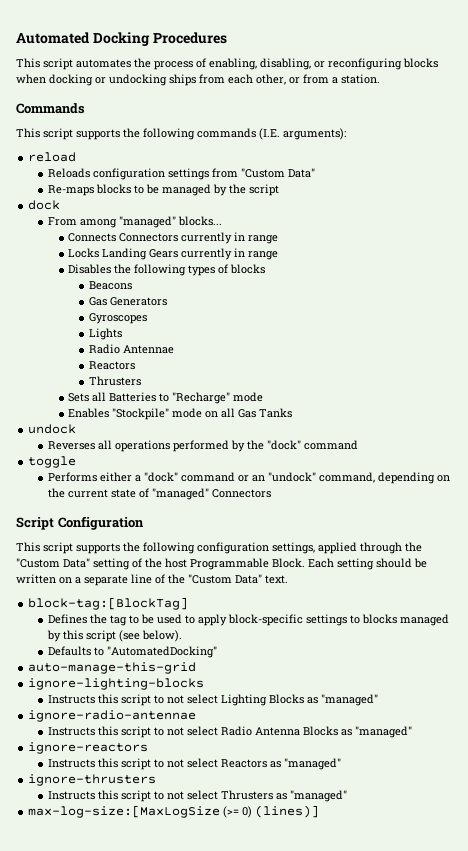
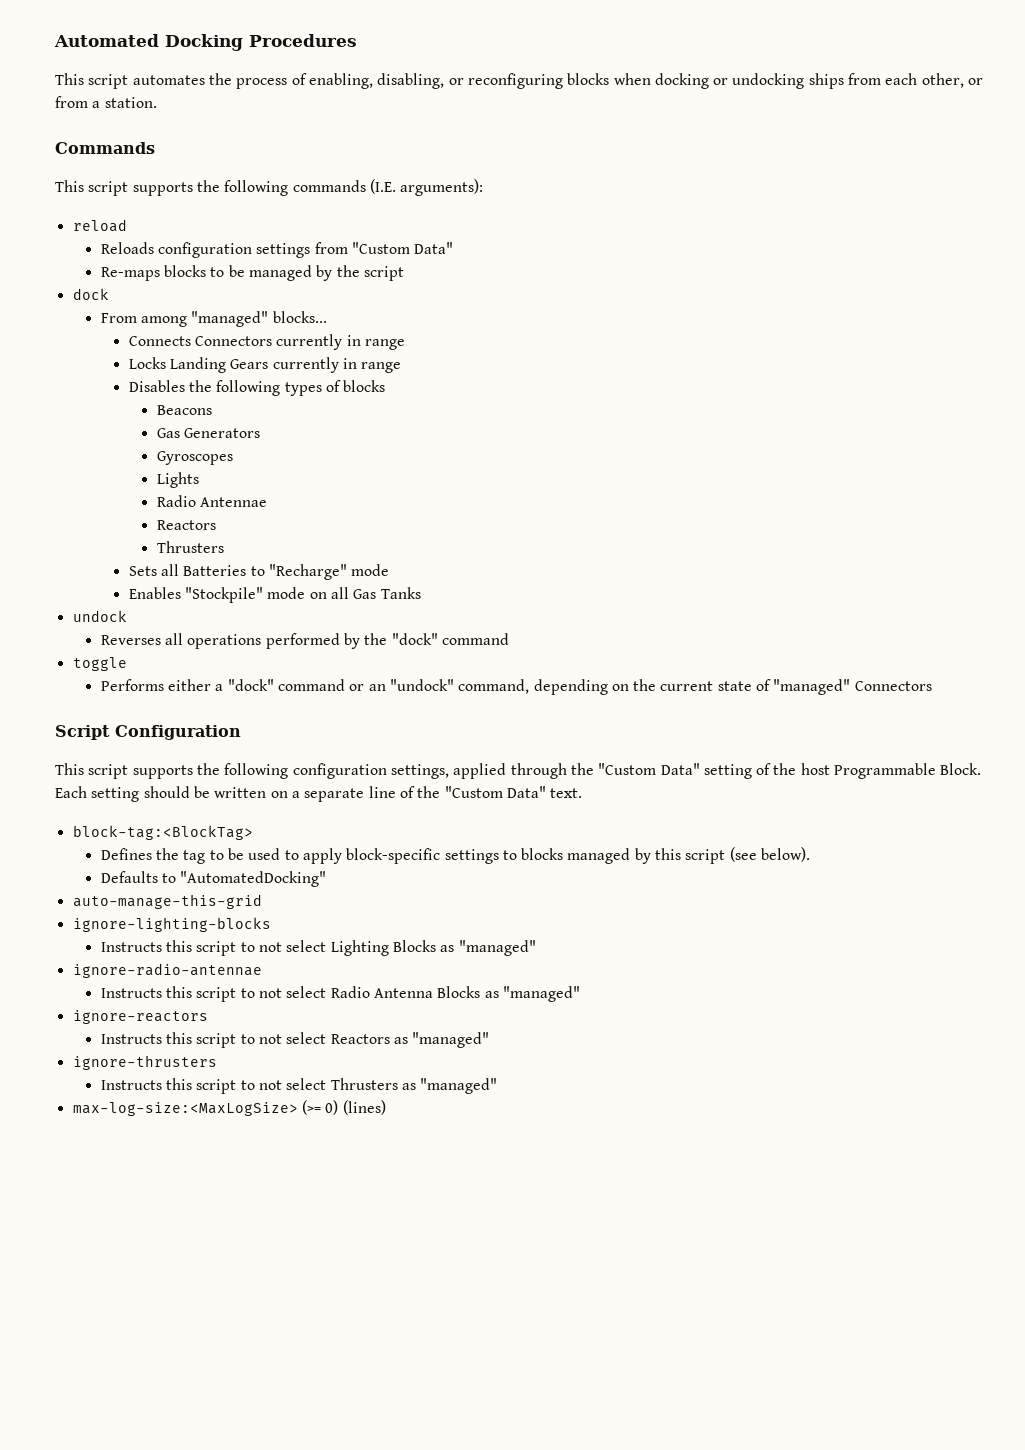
- block-tag:[BlockTag]
+ block-tag:<BlockTag>
- max-log-size:[MaxLogSize (>= 0) (lines)]
+ max-log-size:<MaxLogSize> (>= 0) (lines)

